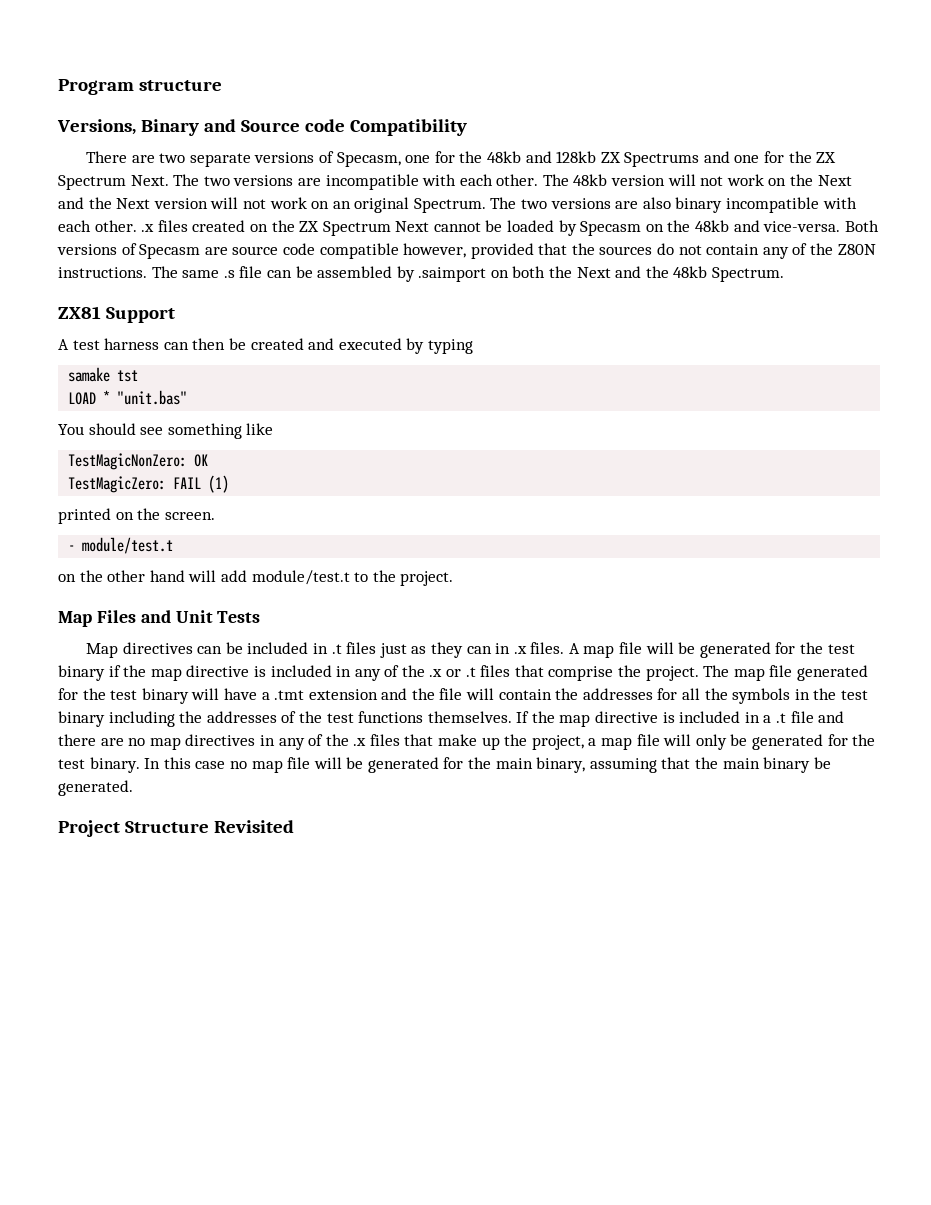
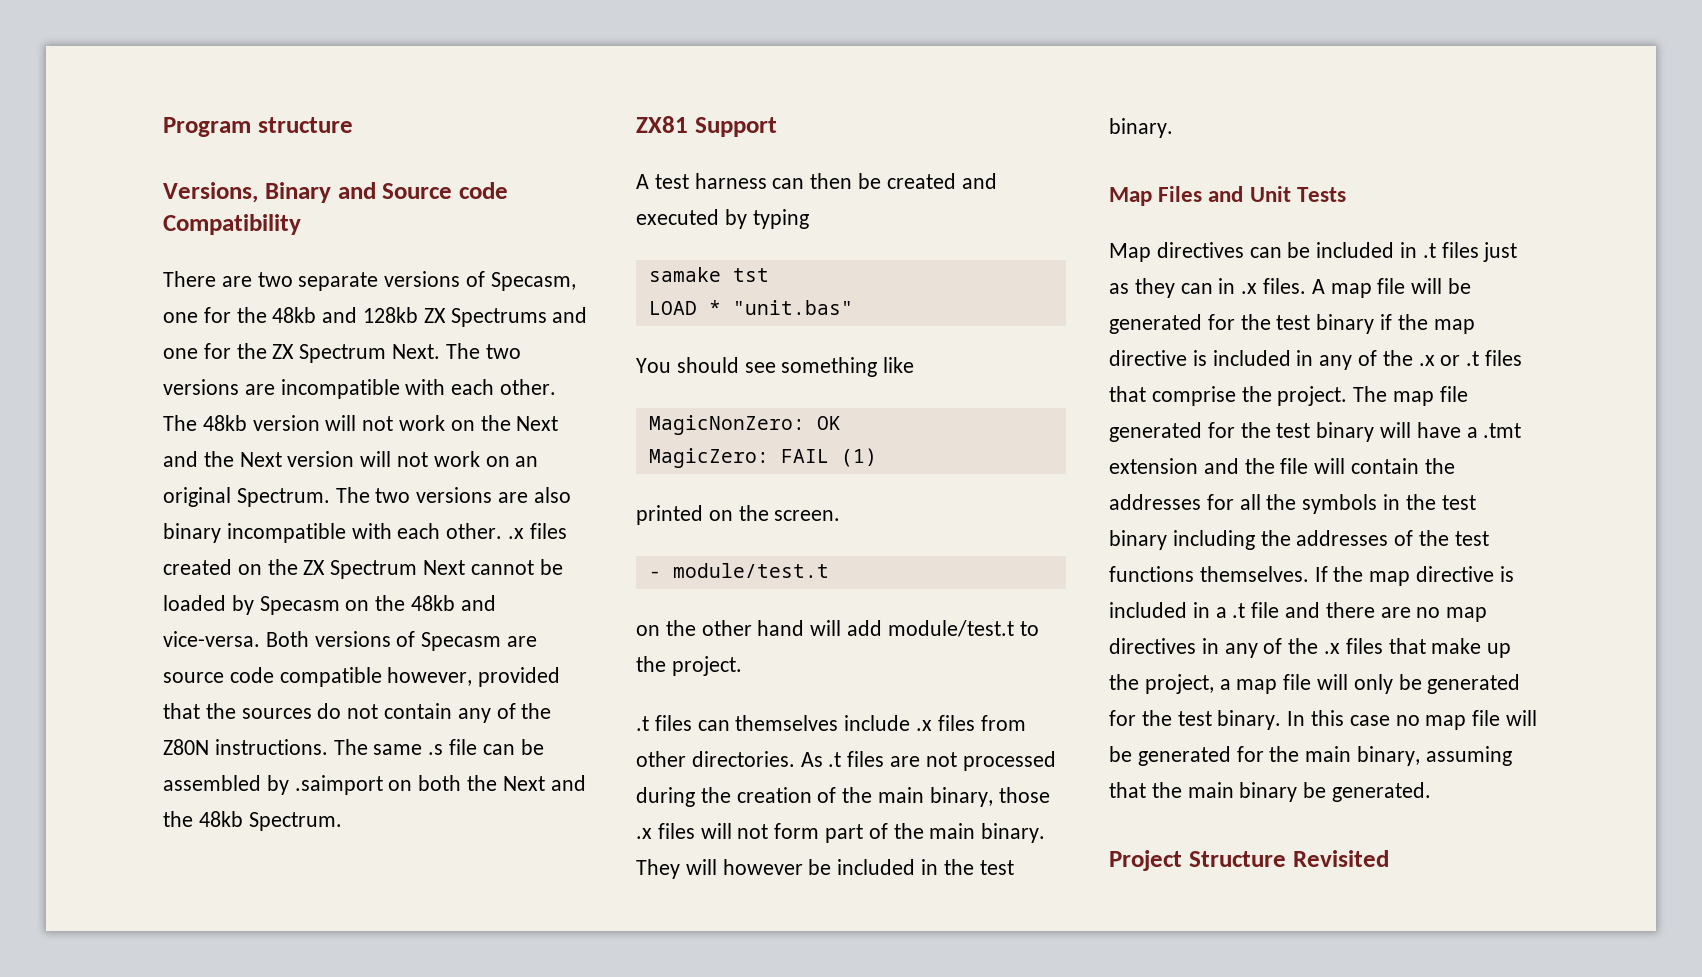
- TestMagicNonZero: OK
+ MagicNonZero: OK
- TestMagicZero: FAIL (1)
+ MagicZero: FAIL (1)
+ .t files can themselves include .x files from other directories. As .t files are not processed during the creation of the main binary, those .x files will not form part of the main binary. They will however be included in the test binary.

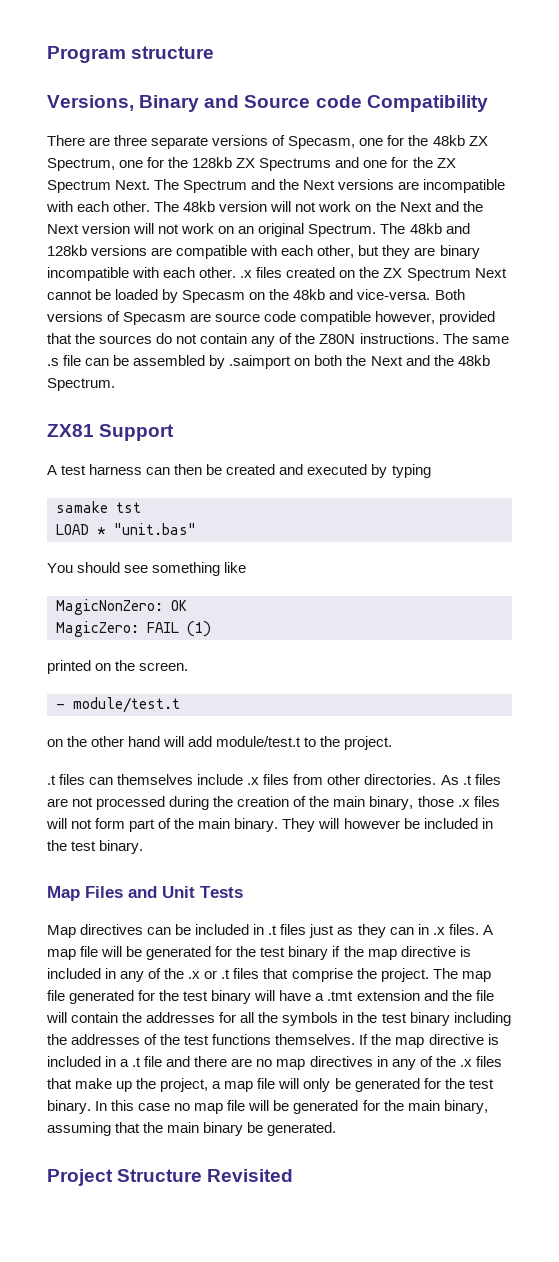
- There are two separate versions of Specasm, one for the 48kb and 128kb ZX Spectrums and one for the ZX Spectrum Next.
+ There are three separate versions of Specasm, one for the 48kb ZX Spectrum, one for the 128kb ZX Spectrums and one for the ZX Spectrum Next.
- The two versions are incompatible with each other.
+ The Spectrum and the Next versions are incompatible with each other.
- The two versions are also binary incompatible with each other. .x files created on the ZX Spectrum Next cannot be loaded by Specasm on the 48kb and vice-versa.
+ The 48kb and 128kb versions are compatible with each other, but they are binary incompatible with each other. .x files created on the ZX Spectrum Next cannot be loaded by Specasm on the 48kb and vice-versa.

